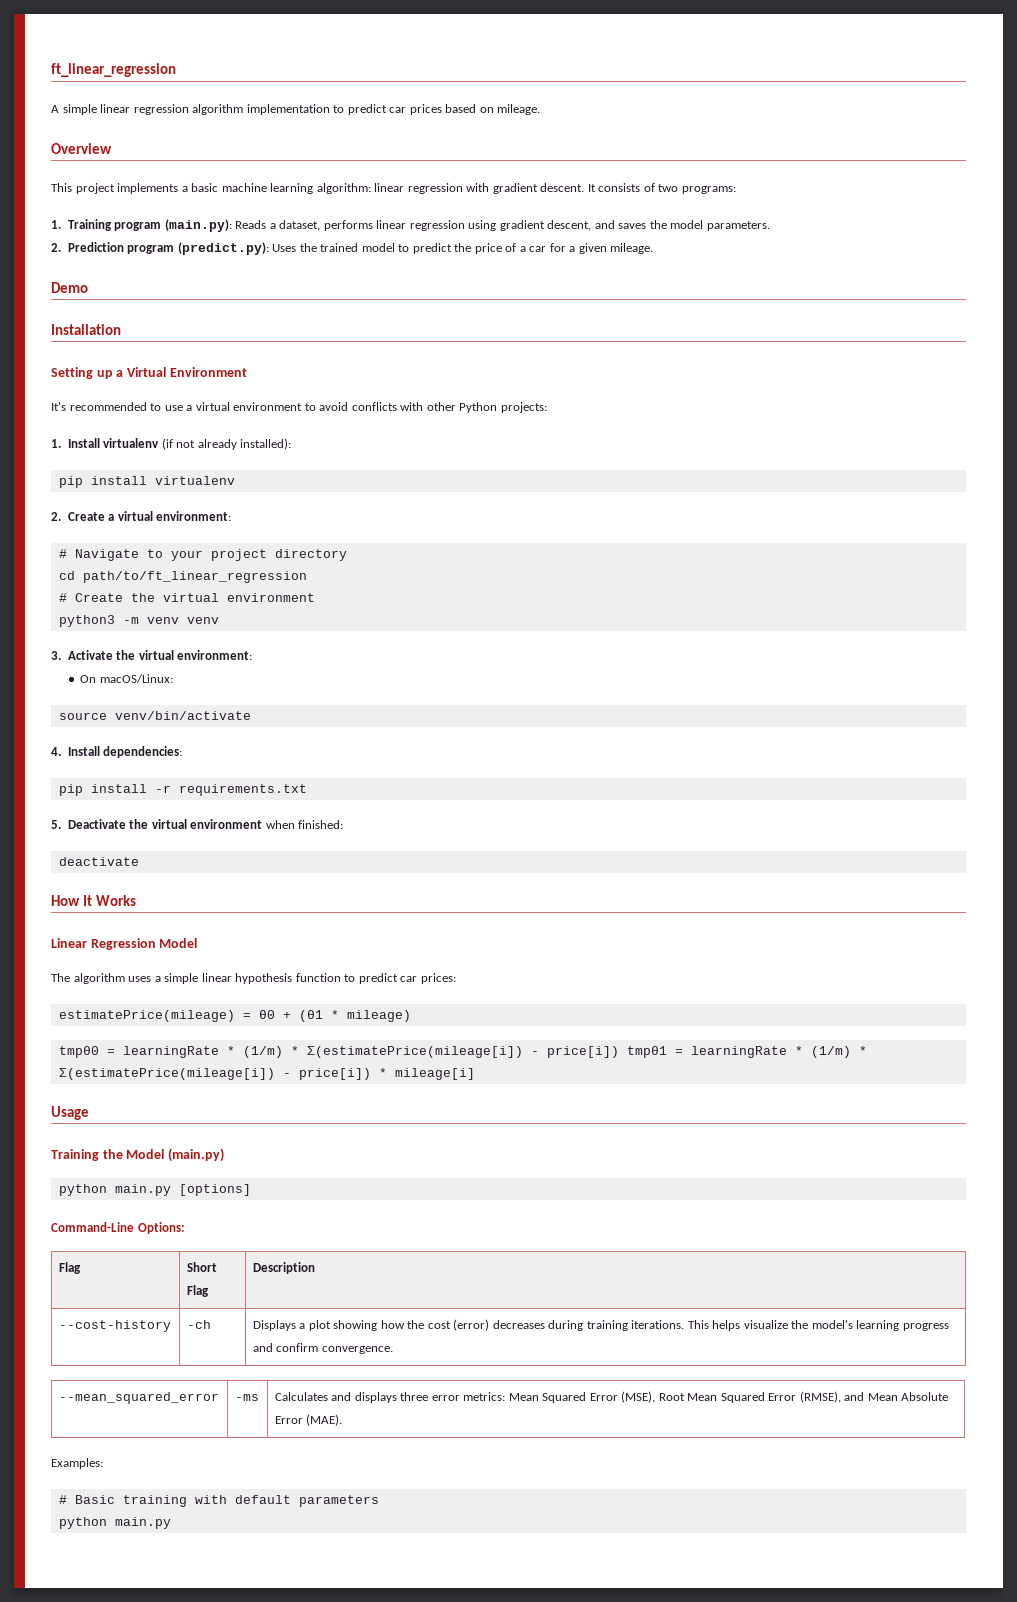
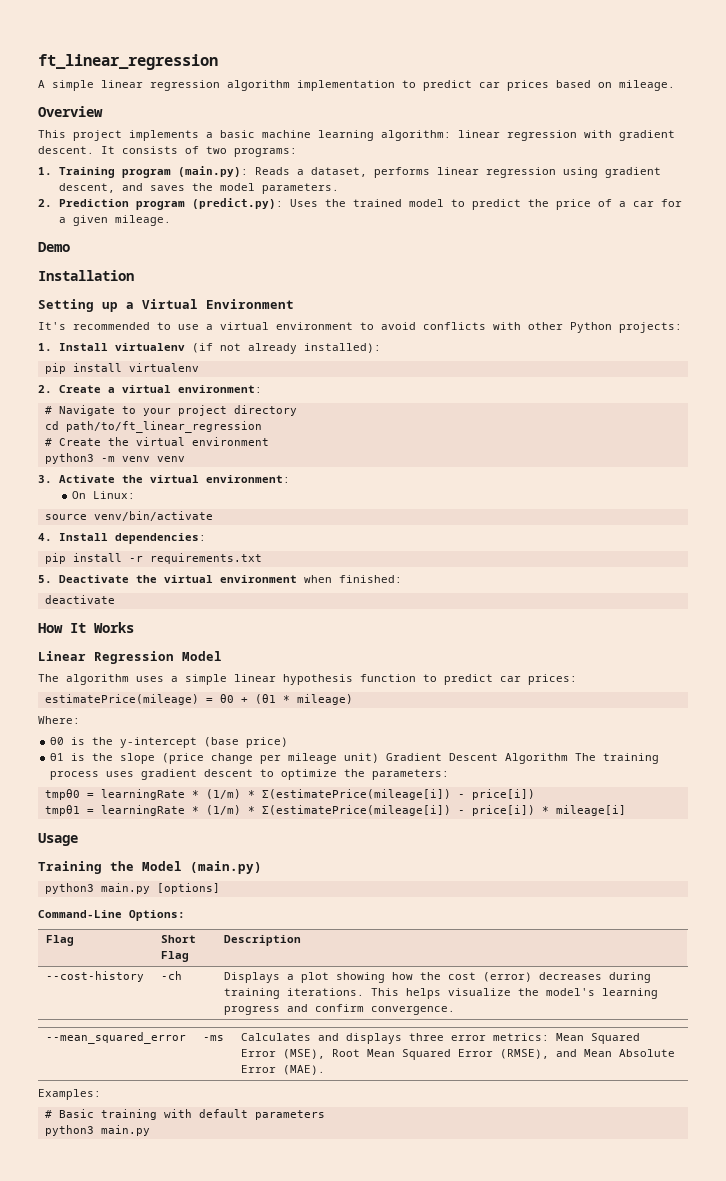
- On macOS/Linux:
+ On Linux:
+ Where:
+ θ0 is the y-intercept (base price)
+ θ1 is the slope (price change per mileage unit) Gradient Descent Algorithm The training process uses gradient descent to optimize the parameters:
- tmpθ0 = learningRate * (1/m) * Σ(estimatePrice(mileage[i]) - price[i]) tmpθ1 = learningRate * (1/m) * Σ(estimatePrice(mileage[i]) - price[i]) * mileage[i]
+ tmpθ0 = learningRate * (1/m) * Σ(estimatePrice(mileage[i]) - price[i])
+ tmpθ1 = learningRate * (1/m) * Σ(estimatePrice(mileage[i]) - price[i]) * mileage[i]
- python main.py [options]
+ python3 main.py [options]
  # Basic training with default parameters
- python main.py
+ python3 main.py

